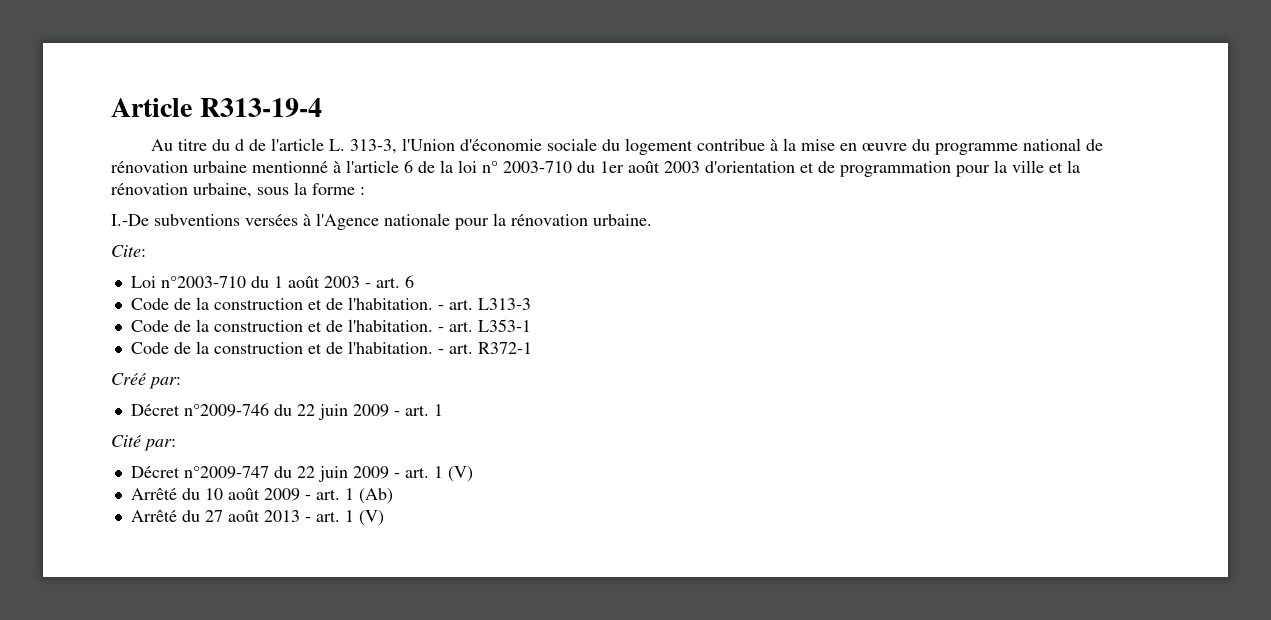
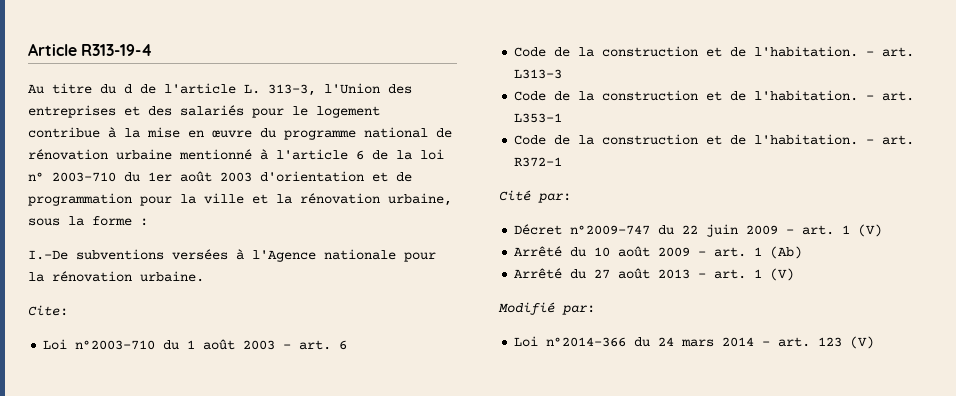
- Au titre du d de l'article L. 313-3, l'Union d'économie sociale du logement contribue à la mise en œuvre du programme national de rénovation urbaine mentionné à l'article 6 de la loi n° 2003-710 du 1er août 2003 d'orientation et de programmation pour la ville et la rénovation urbaine, sous la forme :
+ Au titre du d de l'article L. 313-3, l'Union des entreprises et des salariés pour le logement contribue à la mise en œuvre du programme national de rénovation urbaine mentionné à l'article 6 de la loi n° 2003-710 du 1er août 2003 d'orientation et de programmation pour la ville et la rénovation urbaine, sous la forme :
- Créé par:
- Décret n°2009-746 du 22 juin 2009 - art. 1
+ Modifié par:
+ Loi n°2014-366 du 24 mars 2014 - art. 123 (V)

